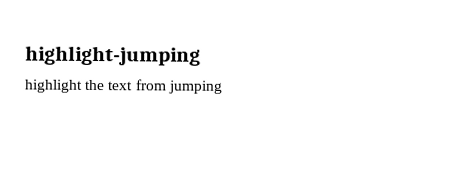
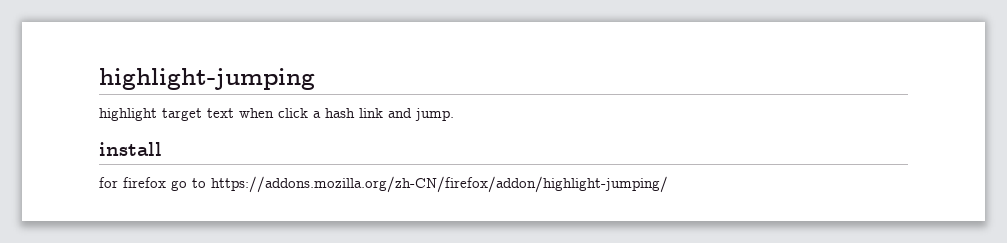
- highlight the text from jumping
+ highlight target text when click a hash link and jump.
+ install
+ for firefox go to https://addons.mozilla.org/zh-CN/firefox/addon/highlight-jumping/

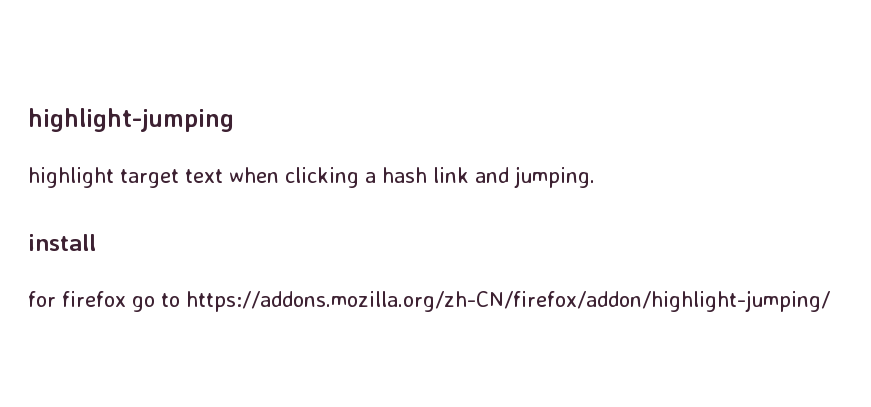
- highlight target text when click a hash link and jump.
+ highlight target text when clicking a hash link and jumping.

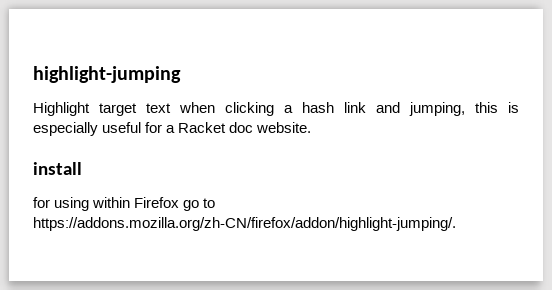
- highlight target text when clicking a hash link and jumping.
+ Highlight target text when clicking a hash link and jumping, this is especially useful for a Racket doc website.
- for firefox go to https://addons.mozilla.org/zh-CN/firefox/addon/highlight-jumping/
+ for using within Firefox go to https://addons.mozilla.org/zh-CN/firefox/addon/highlight-jumping/.

